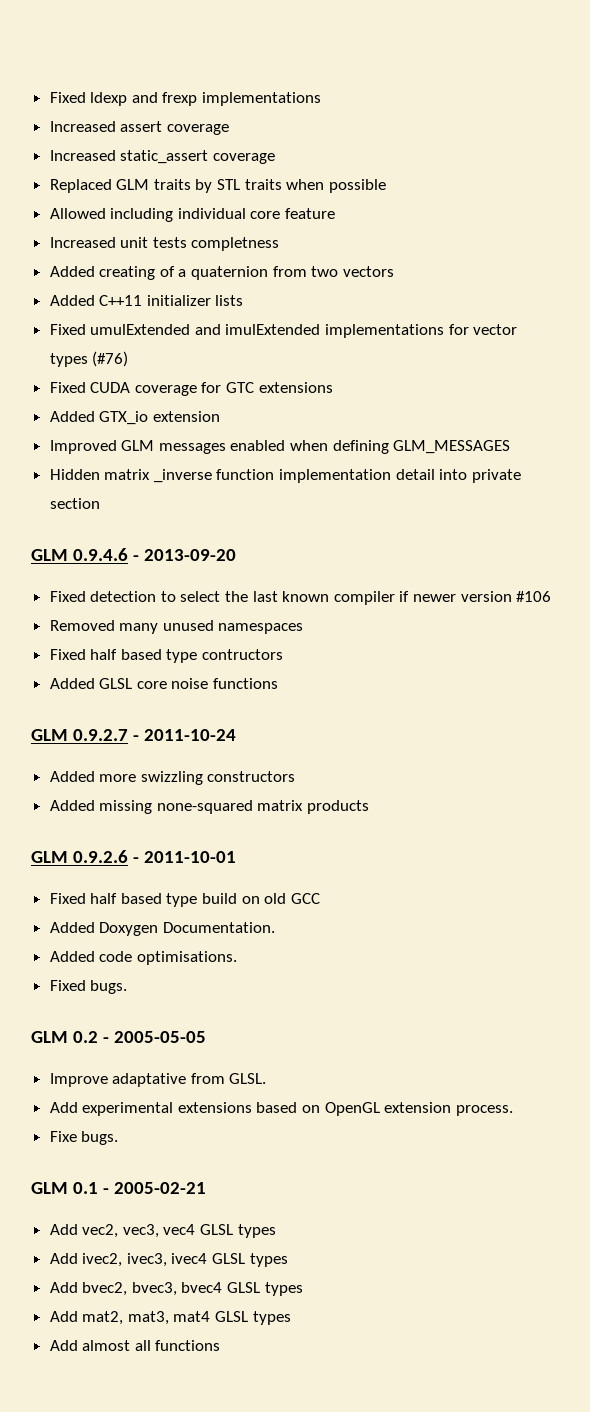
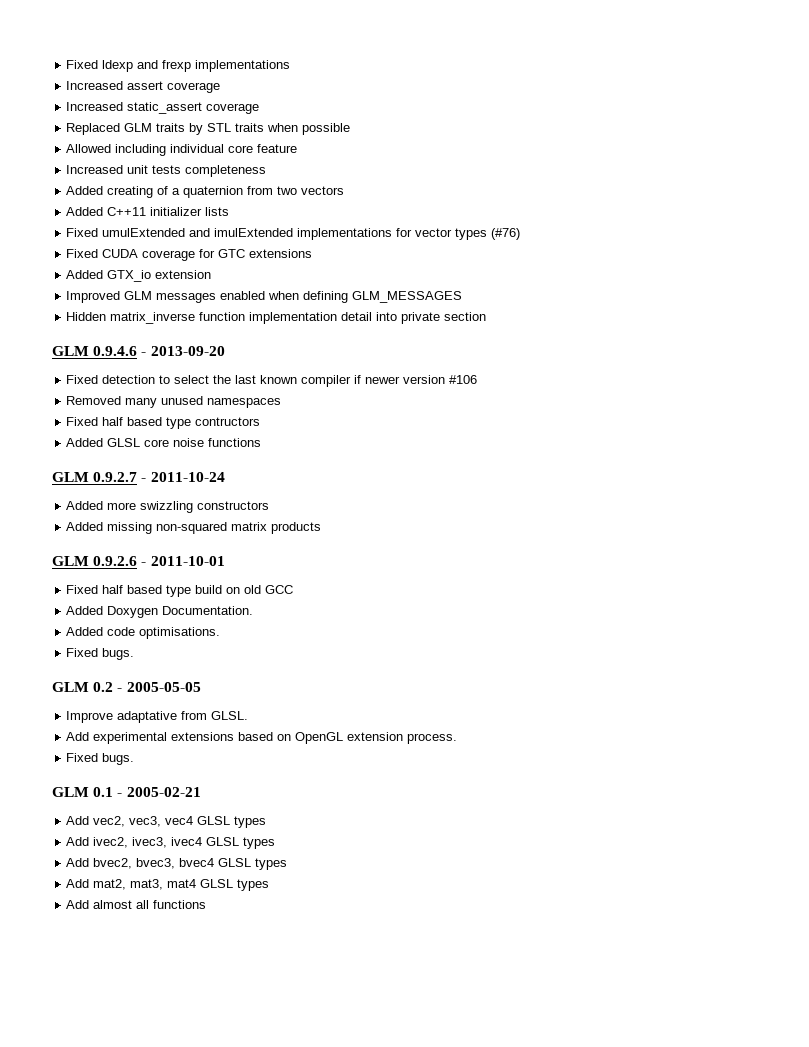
- Increased unit tests completness
+ Increased unit tests completeness
- Hidden matrix _inverse function implementation detail into private section
+ Hidden matrix_inverse function implementation detail into private section
- Added missing none-squared matrix products
+ Added missing non-squared matrix products
  Add experimental extensions based on OpenGL extension process.
- Fixe bugs.
+ Fixed bugs.

